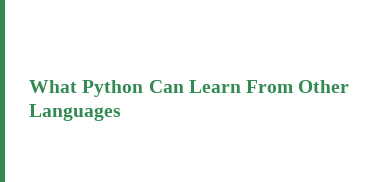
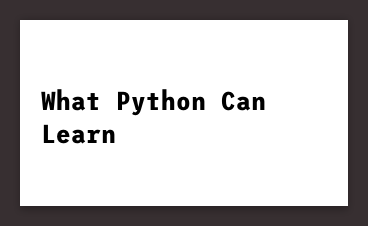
- What Python Can Learn From Other Languages
+ What Python Can Learn

